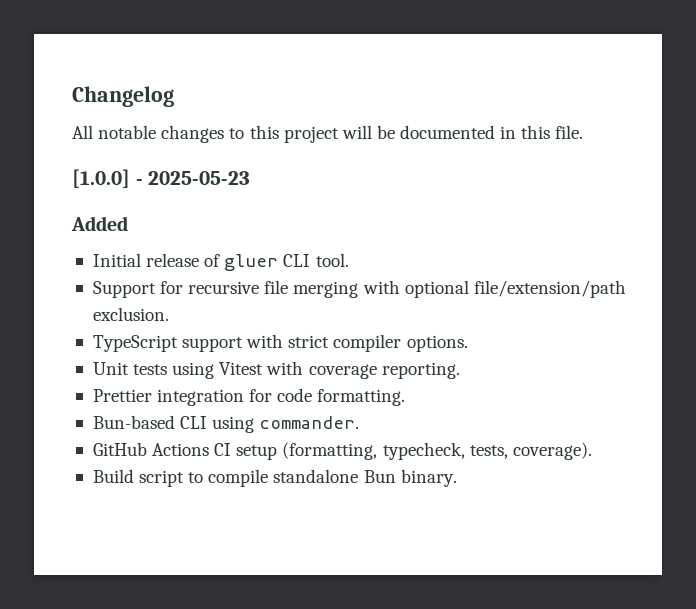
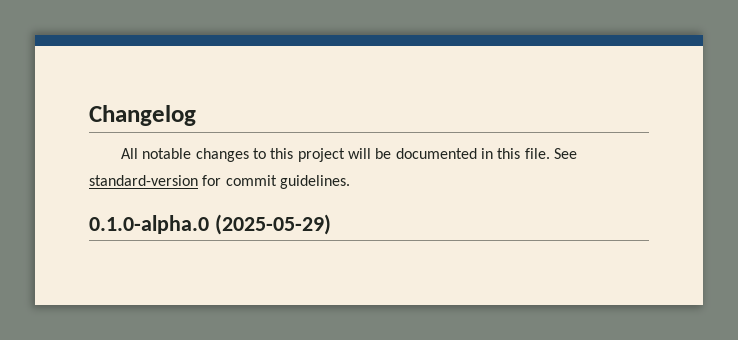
- All notable changes to this project will be documented in this file.
- [1.0.0] - 2025-05-23
- Added
- Initial release of gluer CLI tool.
- Support for recursive file merging with optional file/extension/path exclusion.
- TypeScript support with strict compiler options.
- Unit tests using Vitest with coverage reporting.
- Prettier integration for code formatting.
- Bun-based CLI using commander.
- GitHub Actions CI setup (formatting, typecheck, tests, coverage).
- Build script to compile standalone Bun binary.
+ All notable changes to this project will be documented in this file. See standard-version for commit guidelines.
+ 0.1.0-alpha.0 (2025-05-29)

